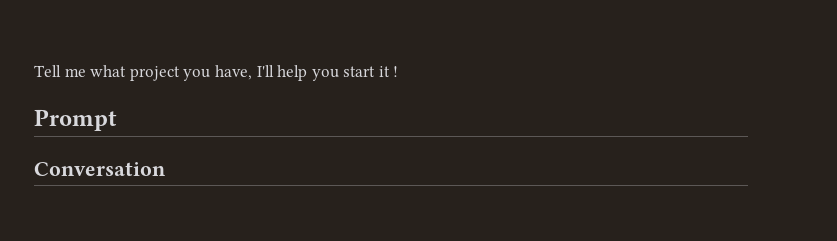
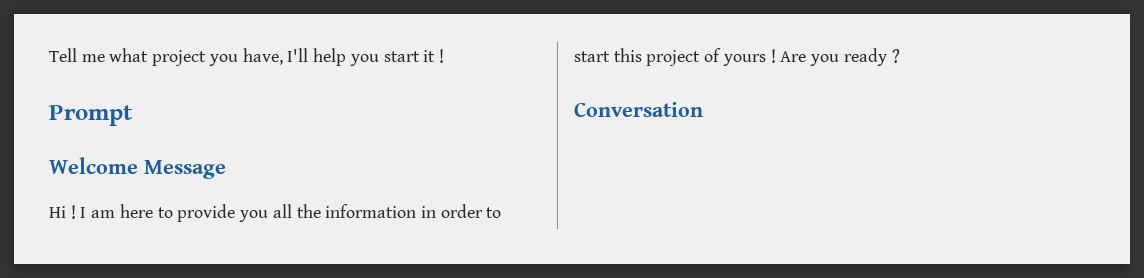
+ Welcome Message
+ Hi ! I am here to provide you all the information in order to start this project of yours ! Are you ready ?

